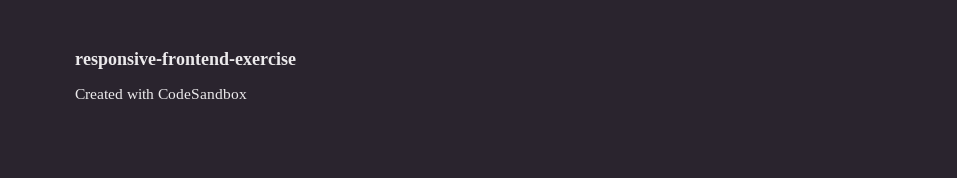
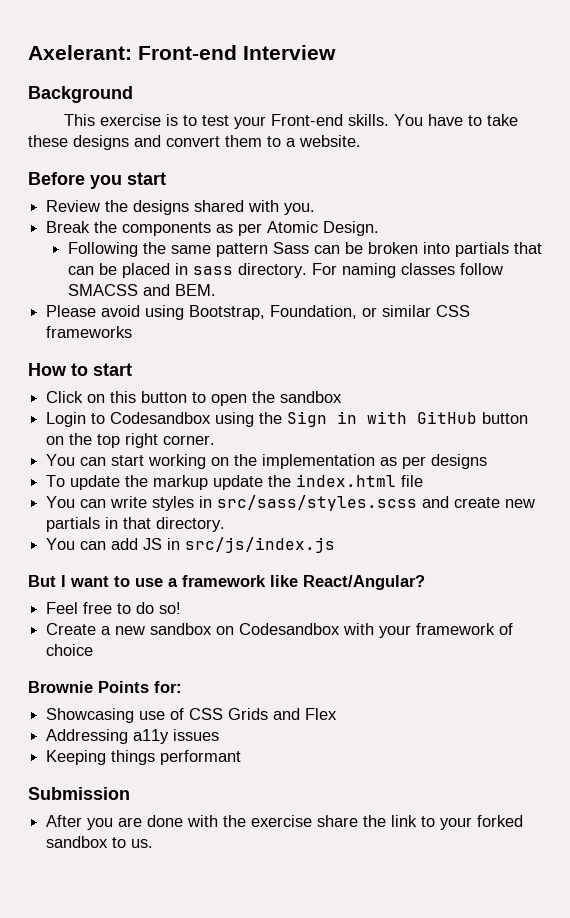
- responsive-frontend-exercise
- Created with CodeSandbox
+ Axelerant: Front-end Interview
+ Background
+ This exercise is to test your Front-end skills. You have to take these designs and convert them to a website.
+ Before you start
+ Review the designs shared with you.
+ Break the components as per Atomic Design.
+ Following the same pattern Sass can be broken into partials that can be placed in sass directory. For naming classes follow SMACSS and BEM.
+ Please avoid using Bootstrap, Foundation, or similar CSS frameworks
+ How to start
+ Click on this button to open the sandbox
+ Login to Codesandbox using the Sign in with GitHub button on the top right corner.
+ You can start working on the implementation as per designs
+ To update the markup update the index.html file
+ You can write styles in src/sass/styles.scss and create new partials in that directory.
+ You can add JS in src/js/index.js
+ But I want to use a framework like React/Angular?
+ Feel free to do so!
+ Create a new sandbox on Codesandbox with your framework of choice
+ Brownie Points for:
+ Showcasing use of CSS Grids and Flex
+ Addressing a11y issues
+ Keeping things performant
+ Submission
+ After you are done with the exercise share the link to your forked sandbox to us.

